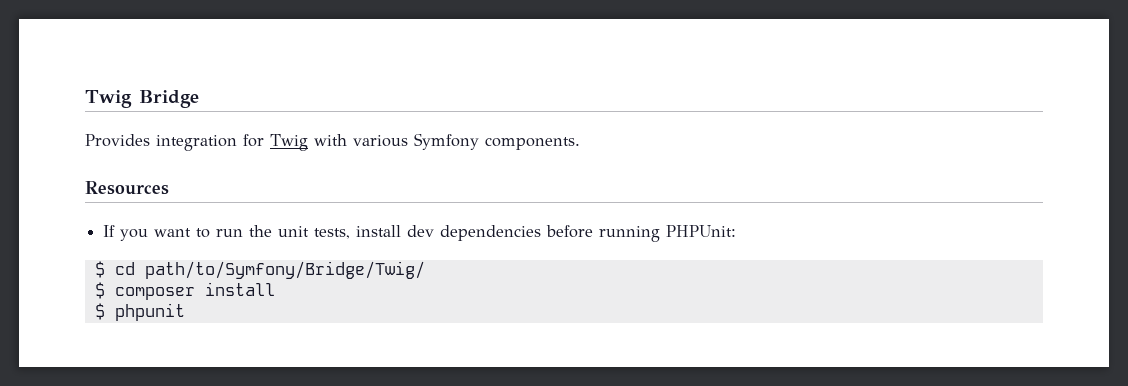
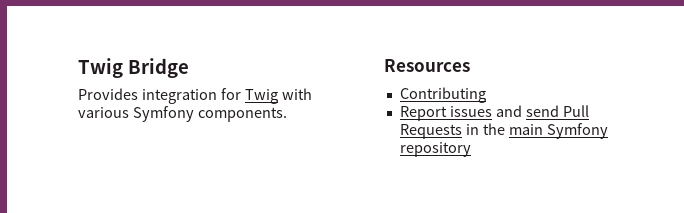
- If you want to run the unit tests, install dev dependencies before running PHPUnit:
- $ cd path/to/Symfony/Bridge/Twig/
- $ composer install
- $ phpunit
+ Contributing
+ Report issues and send Pull Requests in the main Symfony repository

